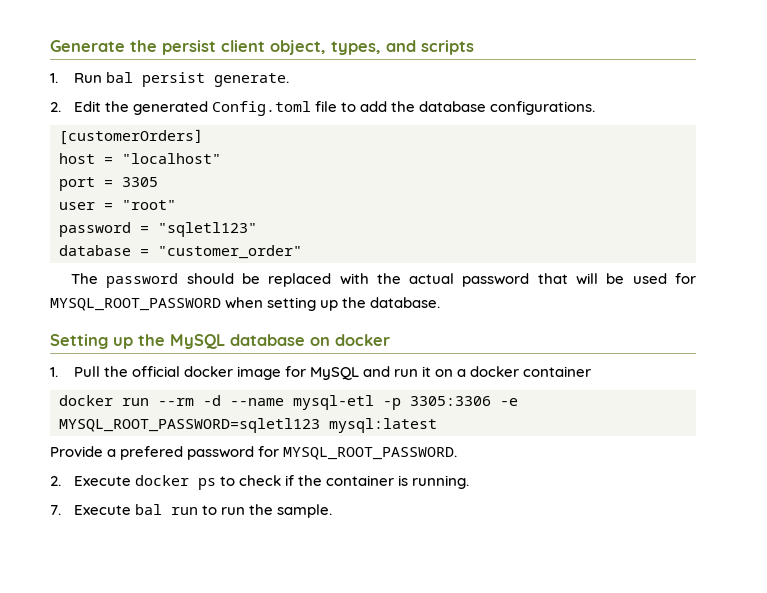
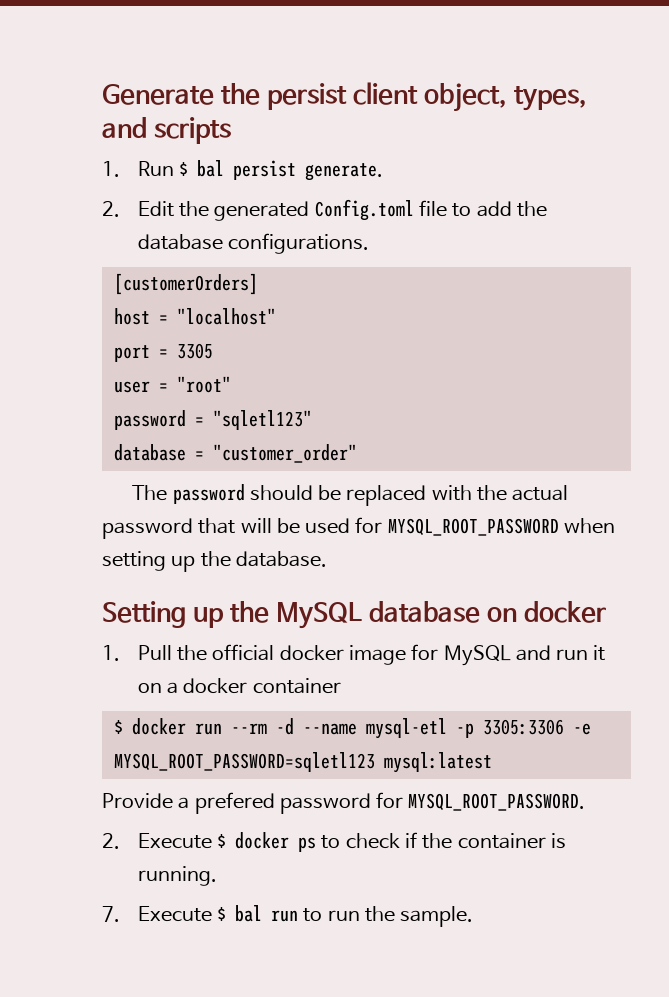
- 1. Run bal persist generate.
+ 1. Run $ bal persist generate.
- docker run --rm -d --name mysql-etl -p 3305:3306 -e MYSQL_ROOT_PASSWORD=sqletl123 mysql:latest
+ $ docker run --rm -d --name mysql-etl -p 3305:3306 -e MYSQL_ROOT_PASSWORD=sqletl123 mysql:latest
- 2. Execute docker ps to check if the container is running.
+ 2. Execute $ docker ps to check if the container is running.
- 7. Execute bal run to run the sample.
+ 7. Execute $ bal run to run the sample.

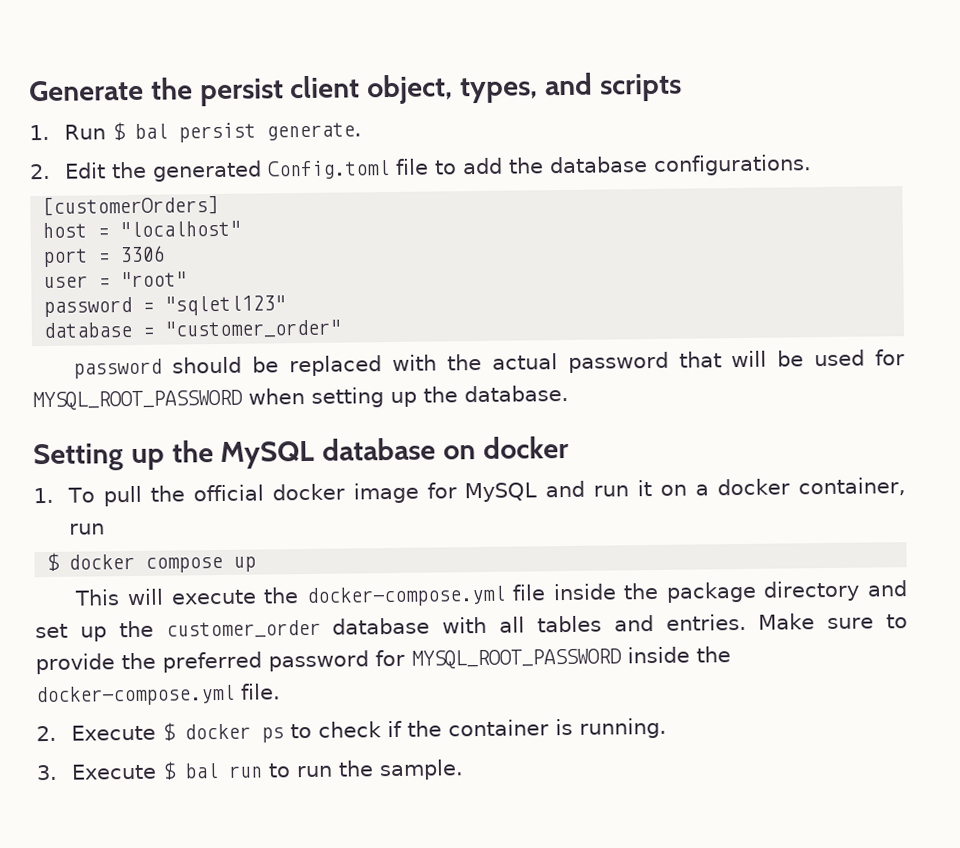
- port = 3305
+ port = 3306
- The password should be replaced with the actual password that will be used for MYSQL_ROOT_PASSWORD when setting up the database.
+ password should be replaced with the actual password that will be used for MYSQL_ROOT_PASSWORD when setting up the database.
- 1. Pull the official docker image for MySQL and run it on a docker container
- $ docker run --rm -d --name mysql-etl -p 3305:3306 -e MYSQL_ROOT_PASSWORD=sqletl123 mysql:latest
- Provide a prefered password for MYSQL_ROOT_PASSWORD.
+ 1. To pull the official docker image for MySQL and run it on a docker container, run
+ $ docker compose up
+ This will execute the docker-compose.yml file inside the package directory and set up the customer_order database with all tables and entries. Make sure to provide the preferred password for MYSQL_ROOT_PASSWORD inside the docker-compose.yml file.
- 7. Execute $ bal run to run the sample.
+ 3. Execute $ bal run to run the sample.

